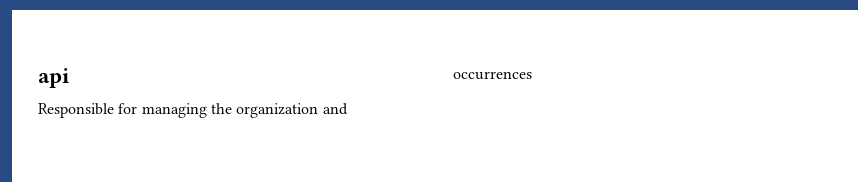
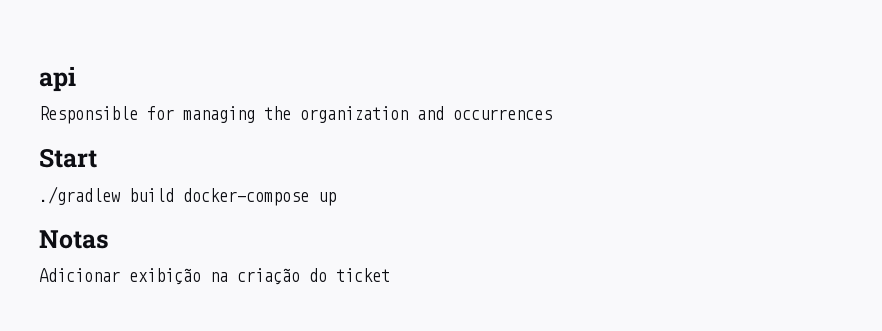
+ Start
+ ./gradlew build docker-compose up
+ Notas
+ Adicionar exibição na criação do ticket

